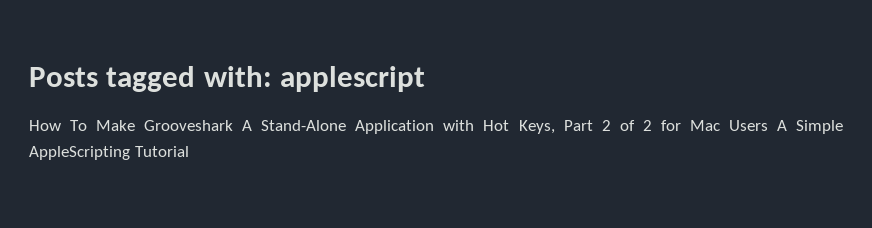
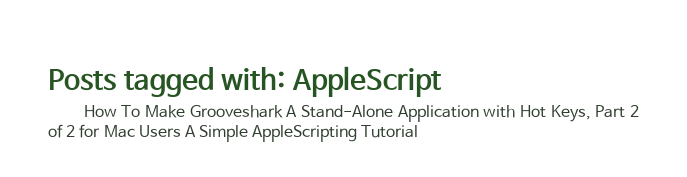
- Posts tagged with: applescript
+ Posts tagged with: AppleScript

